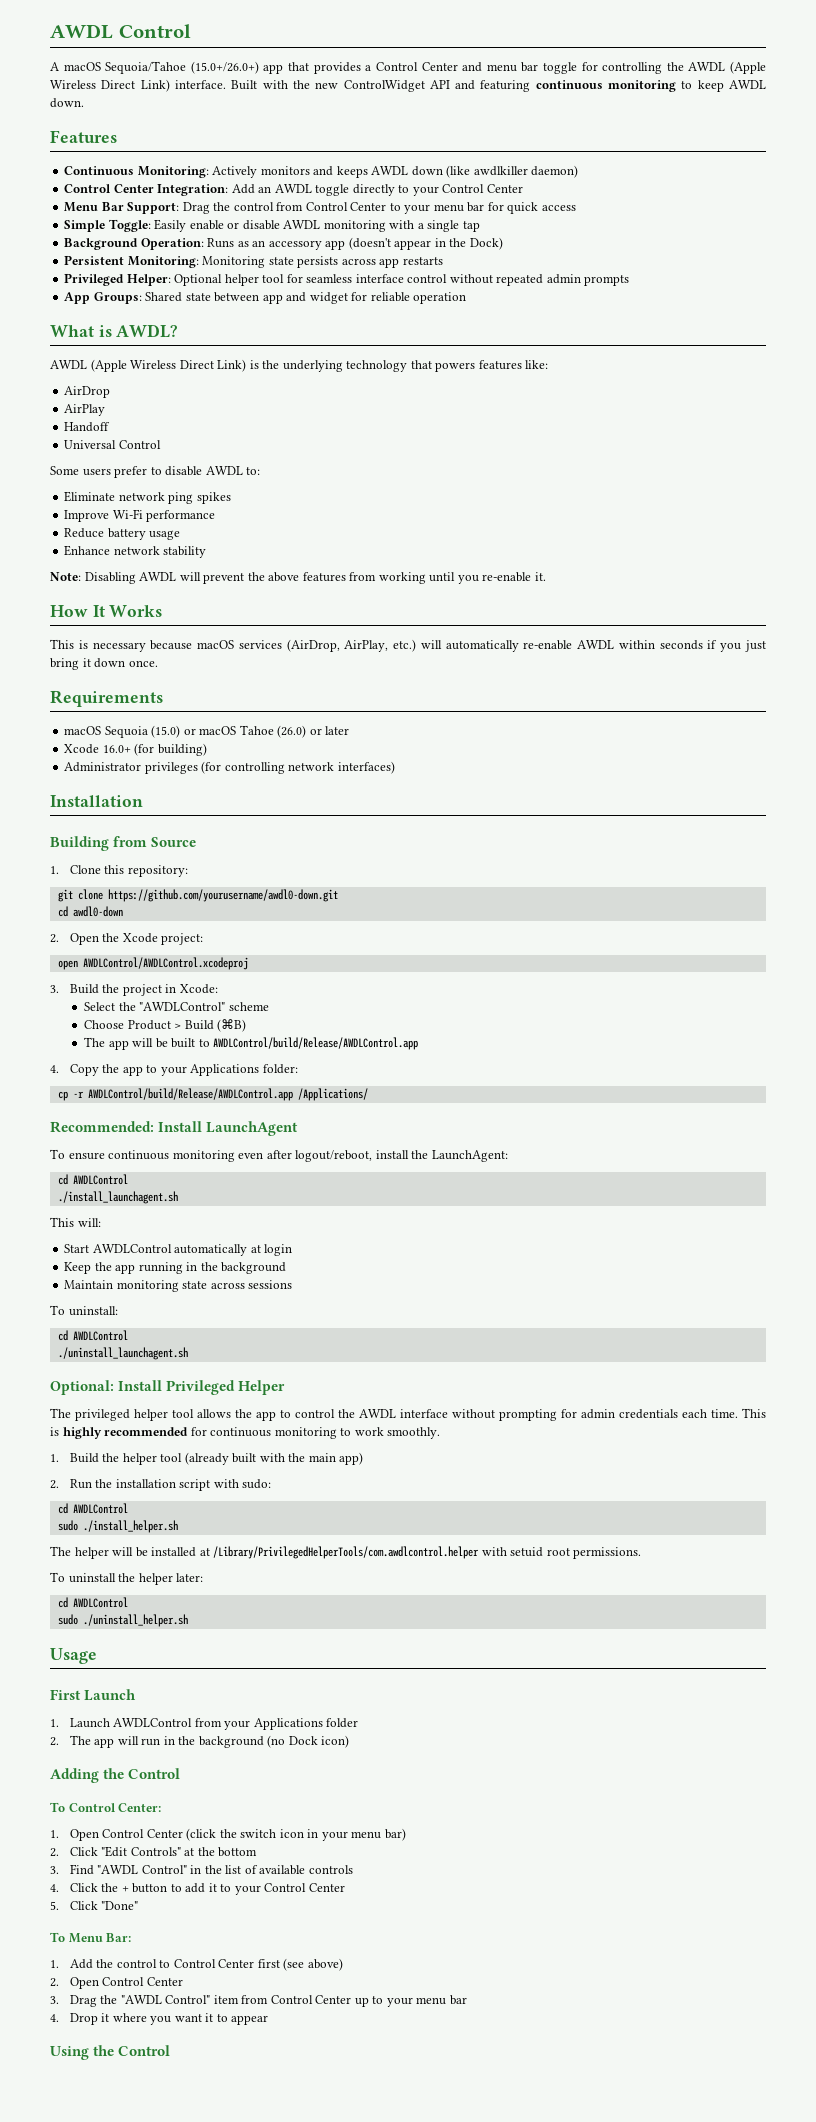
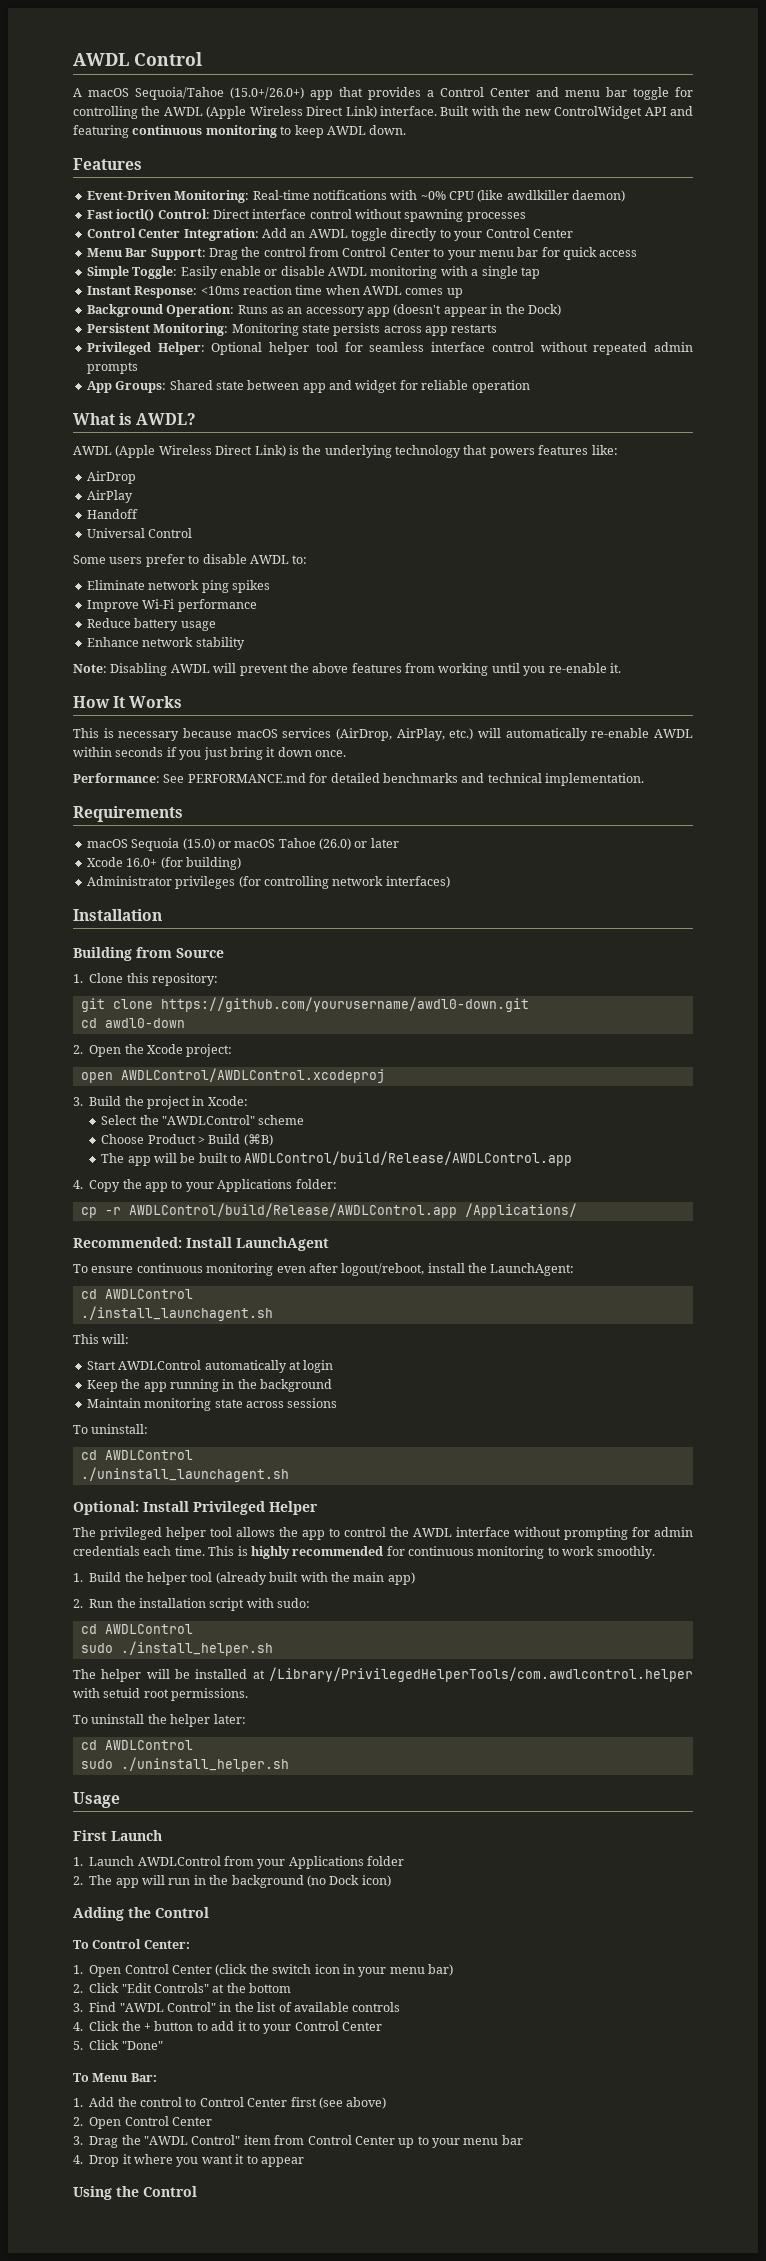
- Continuous Monitoring: Actively monitors and keeps AWDL down (like awdlkiller daemon)
+ Event-Driven Monitoring: Real-time notifications with ~0% CPU (like awdlkiller daemon)
+ Fast ioctl() Control: Direct interface control without spawning processes
+ Instant Response: <10ms reaction time when AWDL comes up
+ Performance: See PERFORMANCE.md for detailed benchmarks and technical implementation.

